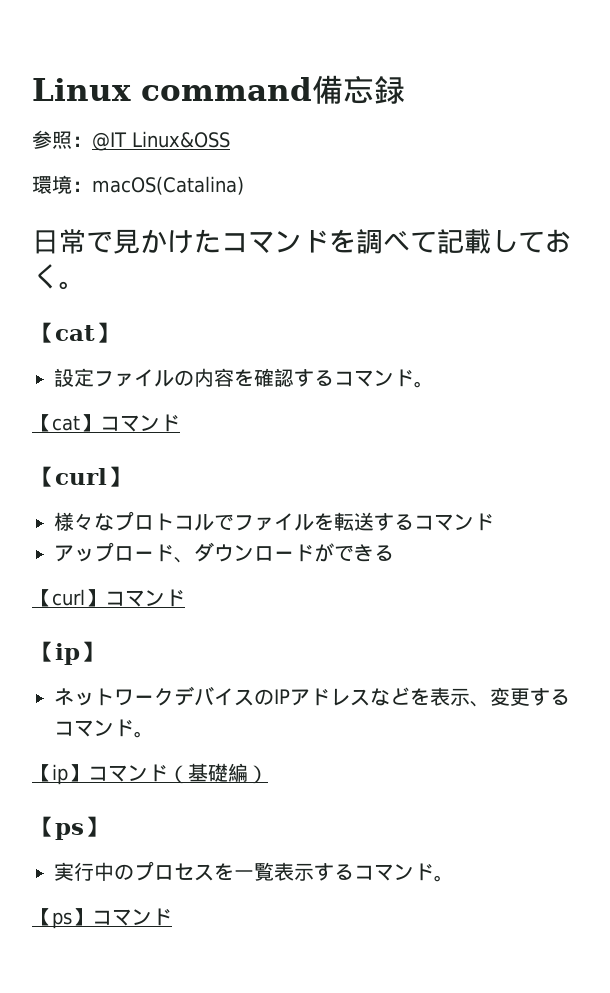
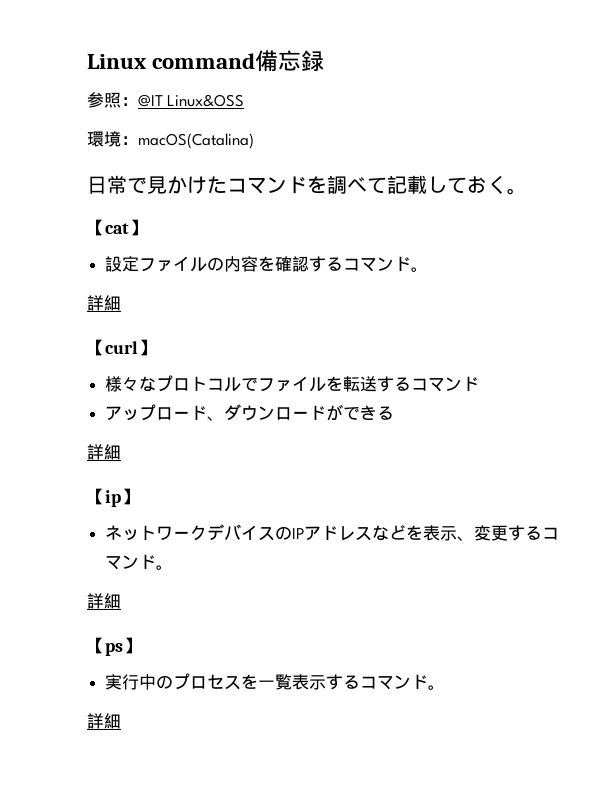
  設定ファイルの内容を確認するコマンド。
- 【cat】コマンド
+ 詳細
  アップロード、ダウンロードができる
- 【curl】コマンド
+ 詳細
  ネットワークデバイスのIPアドレスなどを表示、変更するコマンド。
- 【ip】コマンド（基礎編）
+ 詳細
  実行中のプロセスを一覧表示するコマンド。
- 【ps】コマンド
+ 詳細

